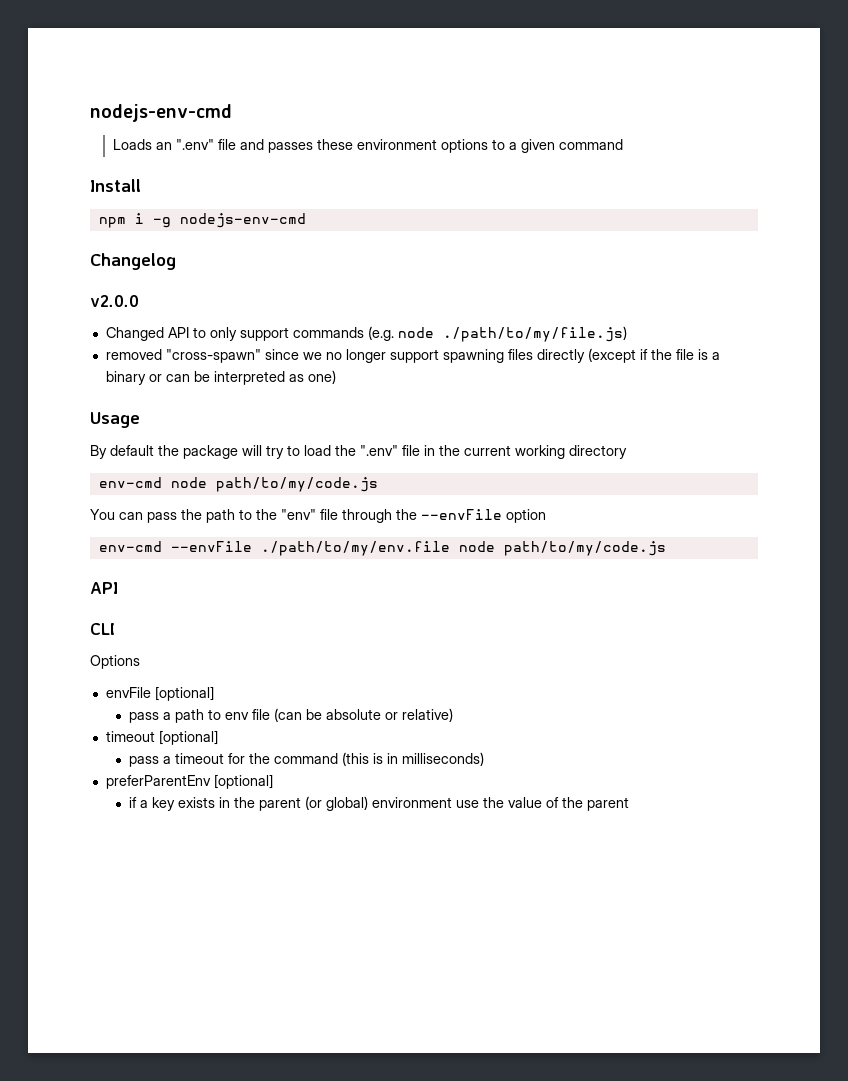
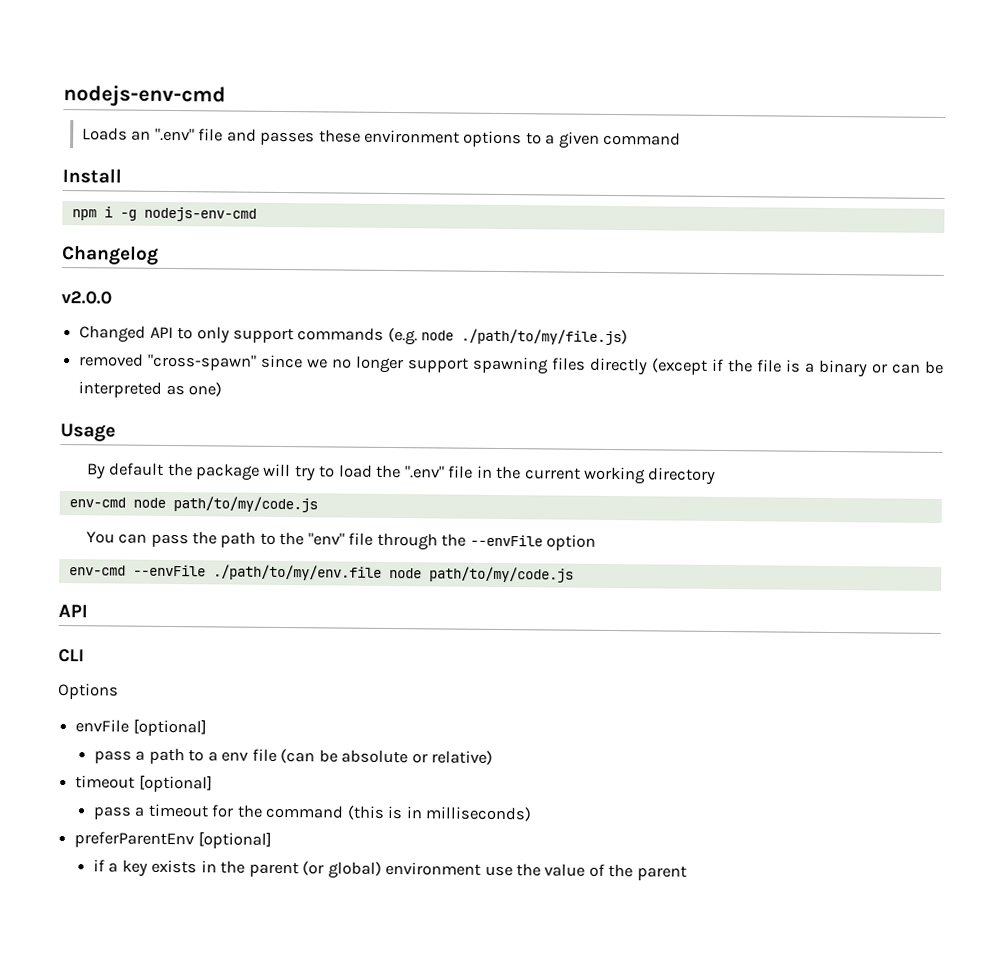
- pass a path to env file (can be absolute or relative)
+ pass a path to a env file (can be absolute or relative)

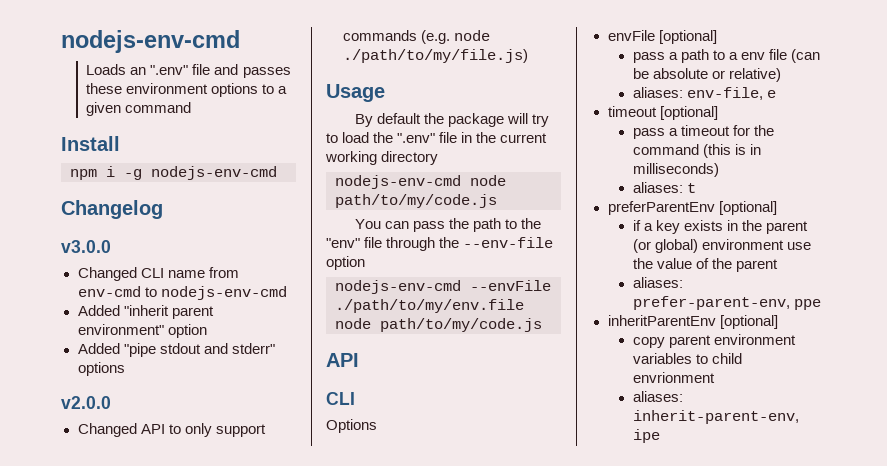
+ v3.0.0
+ Changed CLI name from env-cmd to nodejs-env-cmd
+ Added "inherit parent environment" option
+ Added "pipe stdout and stderr" options
- removed "cross-spawn" since we no longer support spawning files directly (except if the file is a binary or can be interpreted as one)
- env-cmd node path/to/my/code.js
+ nodejs-env-cmd node path/to/my/code.js
- You can pass the path to the "env" file through the --envFile option
- env-cmd --envFile ./path/to/my/env.file node path/to/my/code.js
+ You can pass the path to the "env" file through the --env-file option
+ nodejs-env-cmd --envFile ./path/to/my/env.file node path/to/my/code.js
+ aliases: env-file, e
+ aliases: t
+ aliases: prefer-parent-env, ppe
+ inheritParentEnv [optional]
+ copy parent environment variables to child envrionment
+ aliases: inherit-parent-env, ipe

